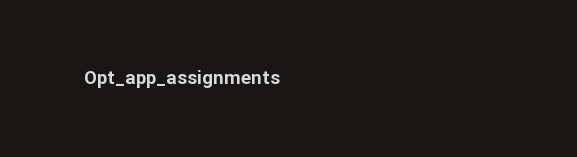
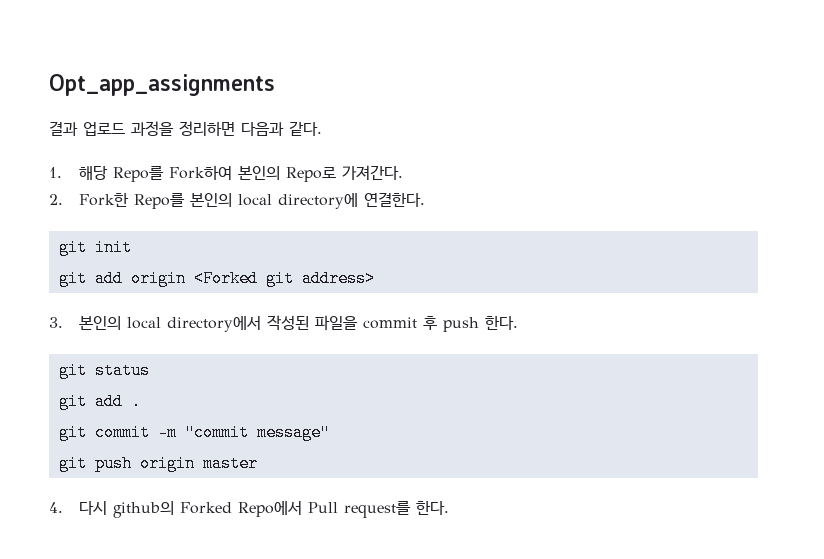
+ 결과 업로드 과정을 정리하면 다음과 같다.
+ 1. 해당 Repo를 Fork하여 본인의 Repo로 가져간다.
+ 2. Fork한 Repo를 본인의 local directory에 연결한다.
+ git init
+ git add origin <Forked git address>
+ 3. 본인의 local directory에서 작성된 파일을 commit 후 push 한다.
+ git status
+ git add .
+ git commit -m "commit message"
+ git push origin master
+ 4. 다시 github의 Forked Repo에서 Pull request를 한다.

